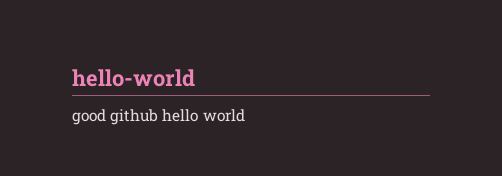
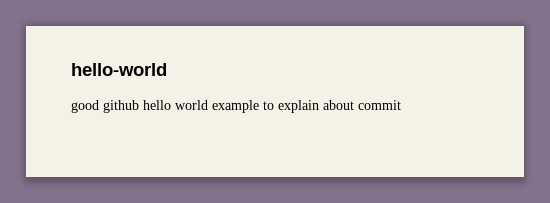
- good github hello world
+ good github hello world example to explain about commit

